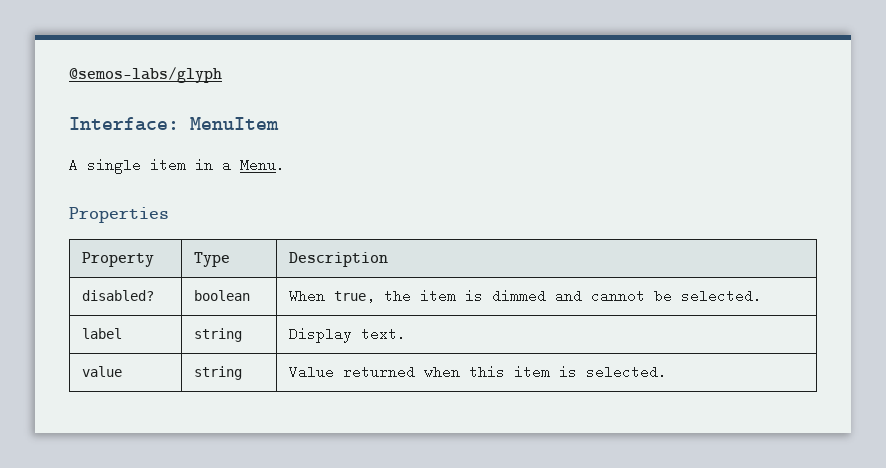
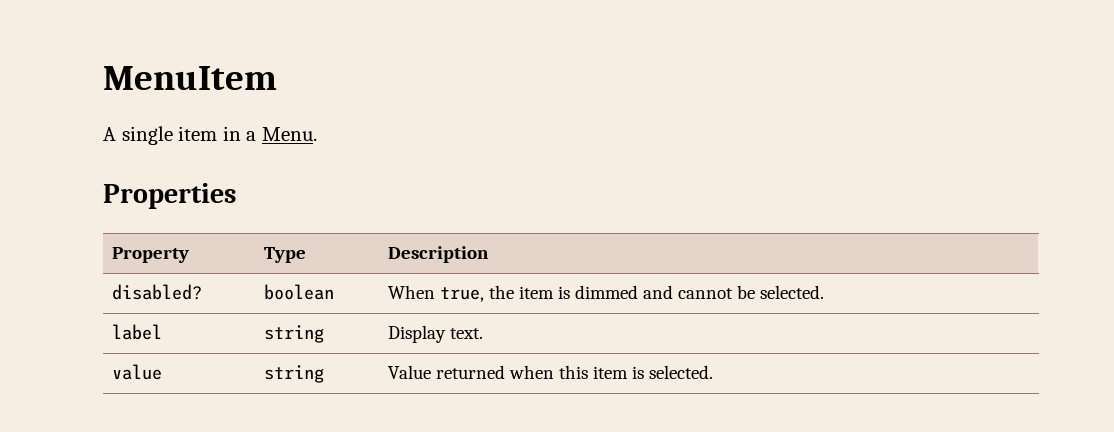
- @semos-labs/glyph
- Interface: MenuItem
+ MenuItem

